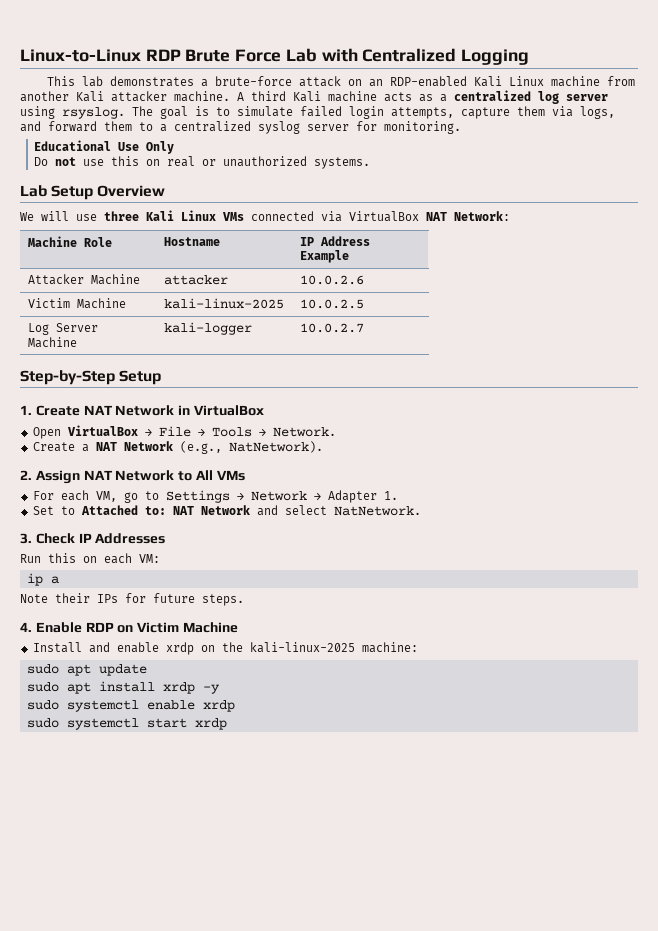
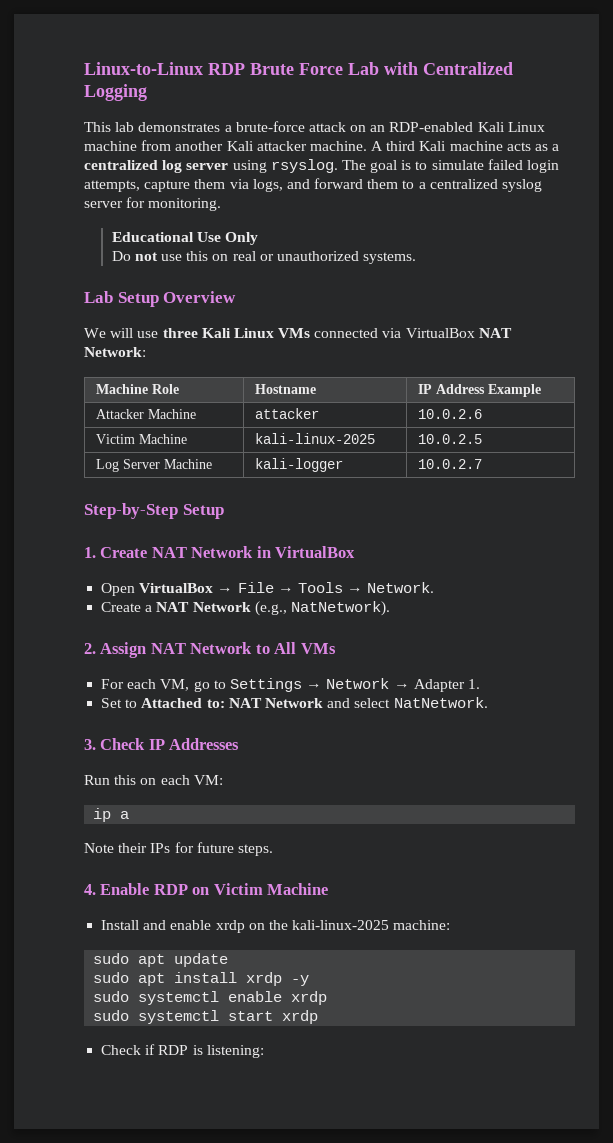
+ Check if RDP is listening:

